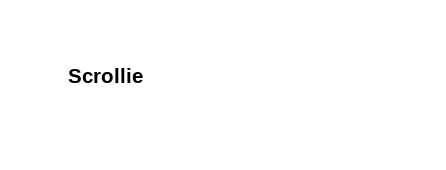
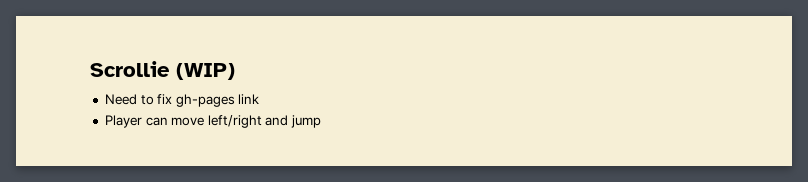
- Scrollie
+ Scrollie (WIP)
+ Need to fix gh-pages link
+ Player can move left/right and jump

